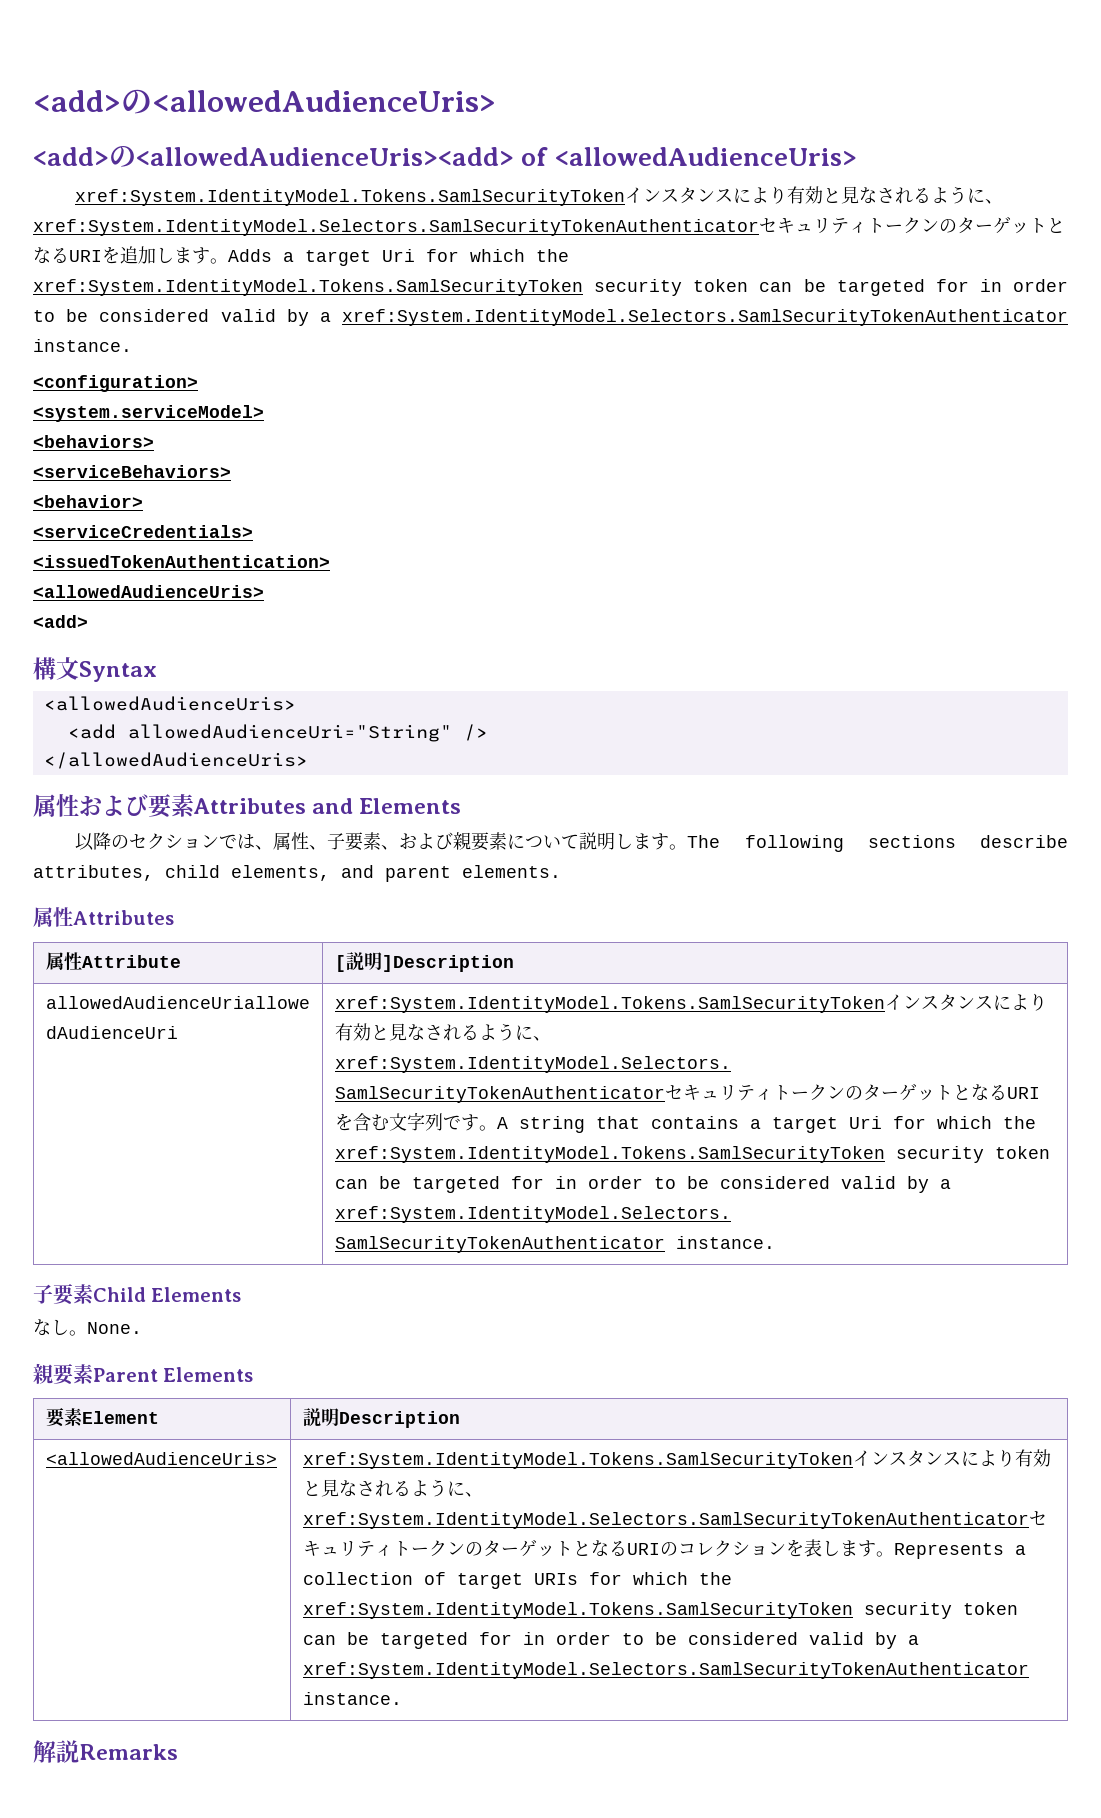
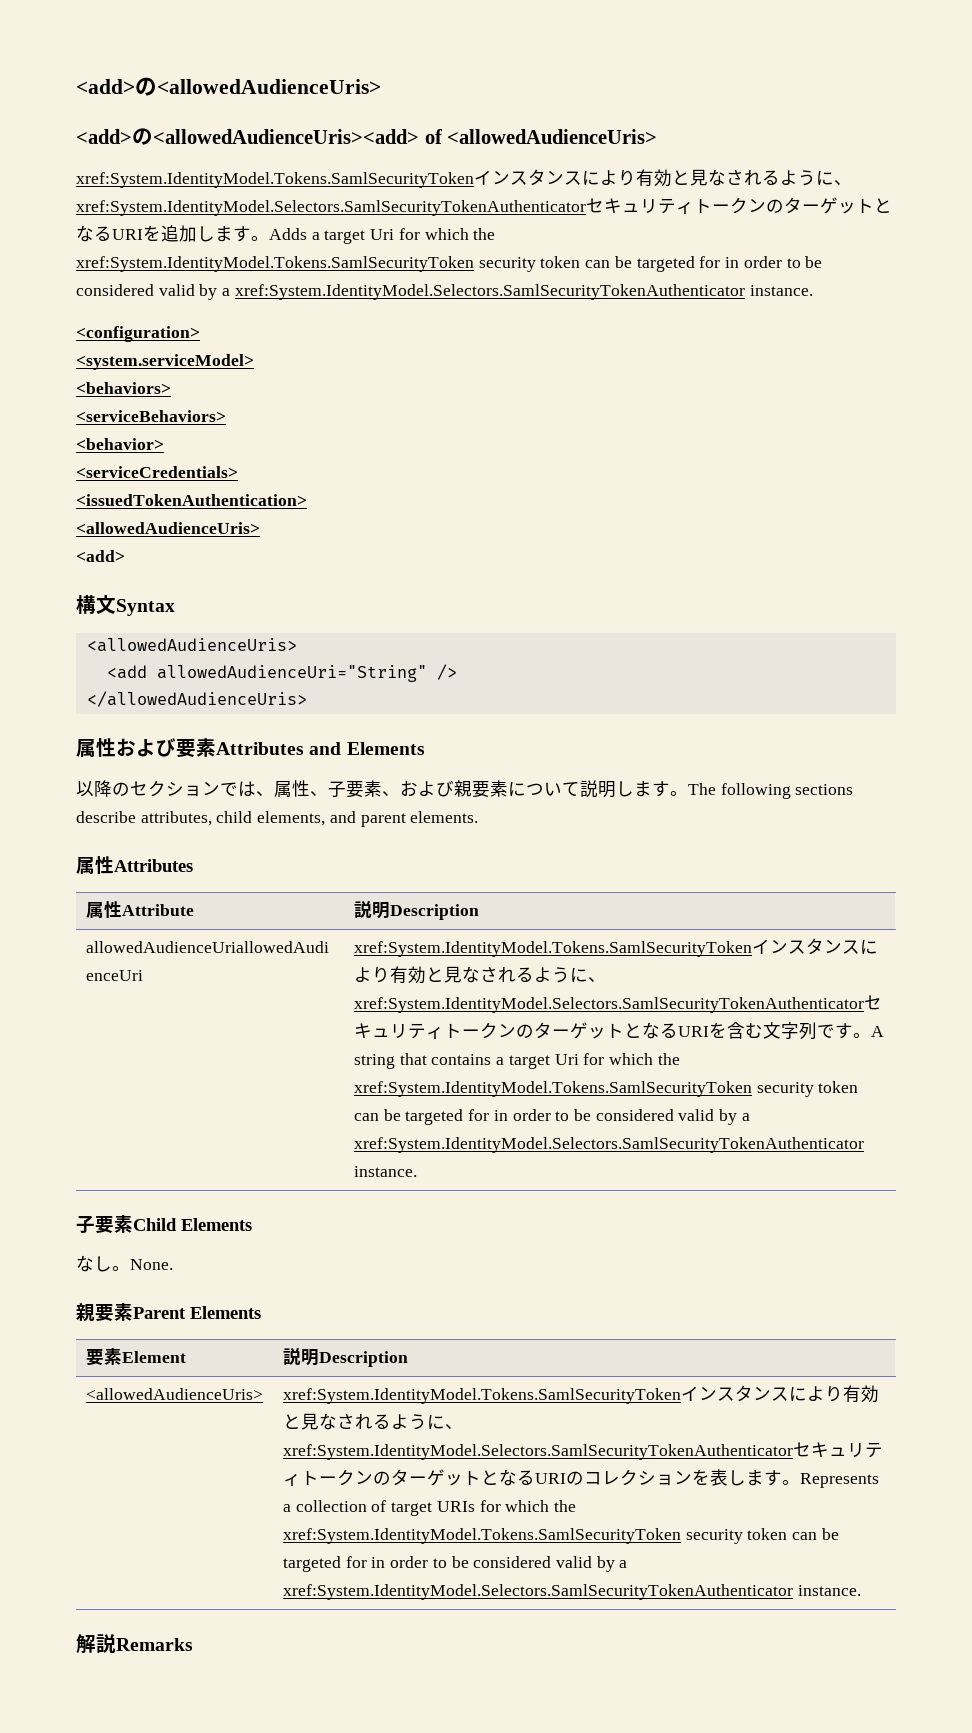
- 属性Attribute | [説明]Description
+ 属性Attribute | 説明Description

